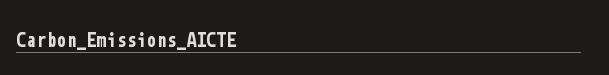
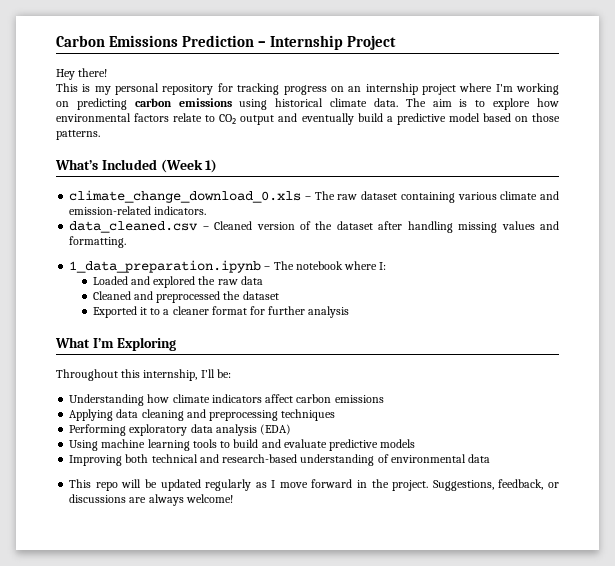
- Carbon_Emissions_AICTE
+ Carbon Emissions Prediction – Internship Project
+ Hey there!
+ This is my personal repository for tracking progress on an internship project where I'm working on predicting carbon emissions using historical climate data. The aim is to explore how environmental factors relate to CO₂ output and eventually build a predictive model based on those patterns.
+ What’s Included (Week 1)
+ climate_change_download_0.xls – The raw dataset containing various climate and emission-related indicators.
+ data_cleaned.csv – Cleaned version of the dataset after handling missing values and formatting.
+ 1_data_preparation.ipynb – The notebook where I:
+ Loaded and explored the raw data
+ Cleaned and preprocessed the dataset
+ Exported it to a cleaner format for further analysis
+ What I’m Exploring
+ Throughout this internship, I’ll be:
+ Understanding how climate indicators affect carbon emissions
+ Applying data cleaning and preprocessing techniques
+ Performing exploratory data analysis (EDA)
+ Using machine learning tools to build and evaluate predictive models
+ Improving both technical and research-based understanding of environmental data
+ This repo will be updated regularly as I move forward in the project. Suggestions, feedback, or discussions are always welcome!

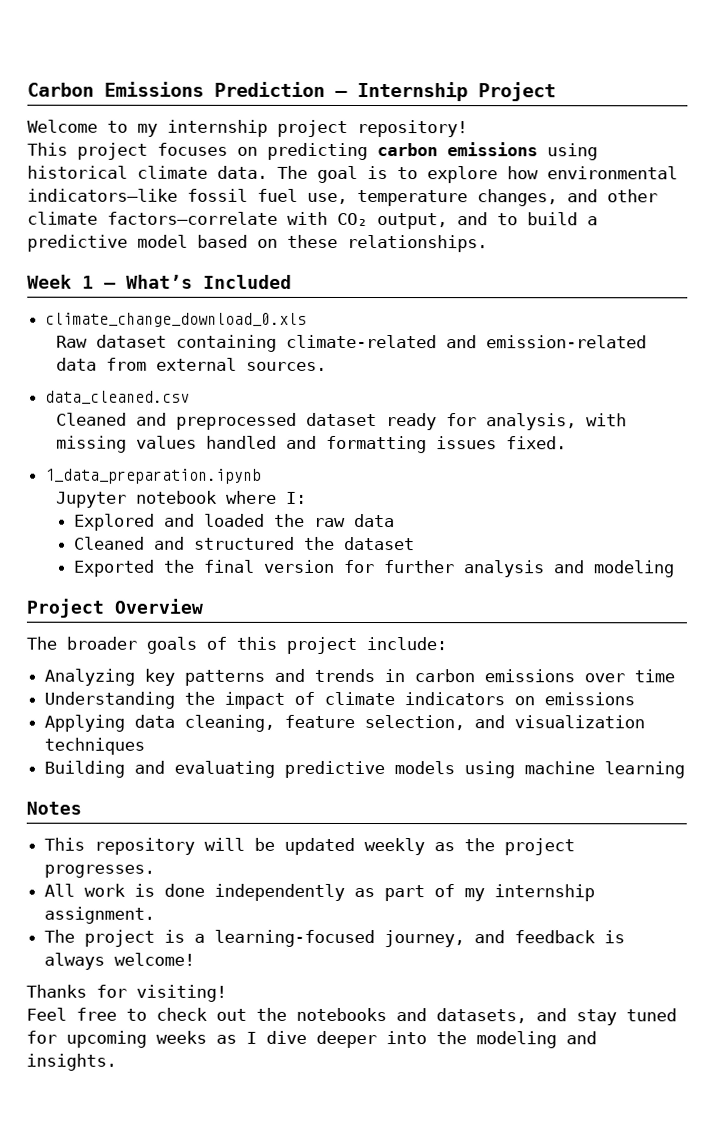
- Hey there!
- This is my personal repository for tracking progress on an internship project where I'm working on predicting carbon emissions using historical climate data.
+ Welcome to my internship project repository!
+ This project focuses on predicting carbon emissions using historical climate data.
- The aim is to explore how environmental factors relate to CO₂ output and eventually build a predictive model based on those patterns.
- What’s Included (Week 1)
+ The goal is to explore how environmental indicators—like fossil fuel use, temperature changes, and other climate factors—correlate with CO₂ output, and to build a predictive model based on these relationships.
+ Week 1 – What’s Included
- climate_change_download_0.xls – The raw dataset containing various climate and emission-related indicators.
- data_cleaned.csv – Cleaned version of the dataset after handling missing values and formatting.
+ climate_change_download_0.xls
+ Raw dataset containing climate-related and emission-related data from external sources.
+ data_cleaned.csv
+ Cleaned and preprocessed dataset ready for analysis, with missing values handled and formatting issues fixed.
- 1_data_preparation.ipynb – The notebook where I:
+ 1_data_preparation.ipynb
+ Jupyter notebook where I:
- Loaded and explored the raw data
+ Explored and loaded the raw data
- Cleaned and preprocessed the dataset
+ Cleaned and structured the dataset
- Exported it to a cleaner format for further analysis
- What I’m Exploring
- Throughout this internship, I’ll be:
- Understanding how climate indicators affect carbon emissions
- Applying data cleaning and preprocessing techniques
- Performing exploratory data analysis (EDA)
- Using machine learning tools to build and evaluate predictive models
- Improving both technical and research-based understanding of environmental data
- This repo will be updated regularly as I move forward in the project. Suggestions, feedback, or discussions are always welcome!
+ Exported the final version for further analysis and modeling
+ Project Overview
+ The broader goals of this project include:
+ Analyzing key patterns and trends in carbon emissions over time
+ Understanding the impact of climate indicators on emissions
+ Applying data cleaning, feature selection, and visualization techniques
+ Building and evaluating predictive models using machine learning
+ Notes
+ This repository will be updated weekly as the project progresses.
+ All work is done independently as part of my internship assignment.
+ The project is a learning-focused journey, and feedback is always welcome!
+ Thanks for visiting!
+ Feel free to check out the notebooks and datasets, and stay tuned for upcoming weeks as I dive deeper into the modeling and insights.

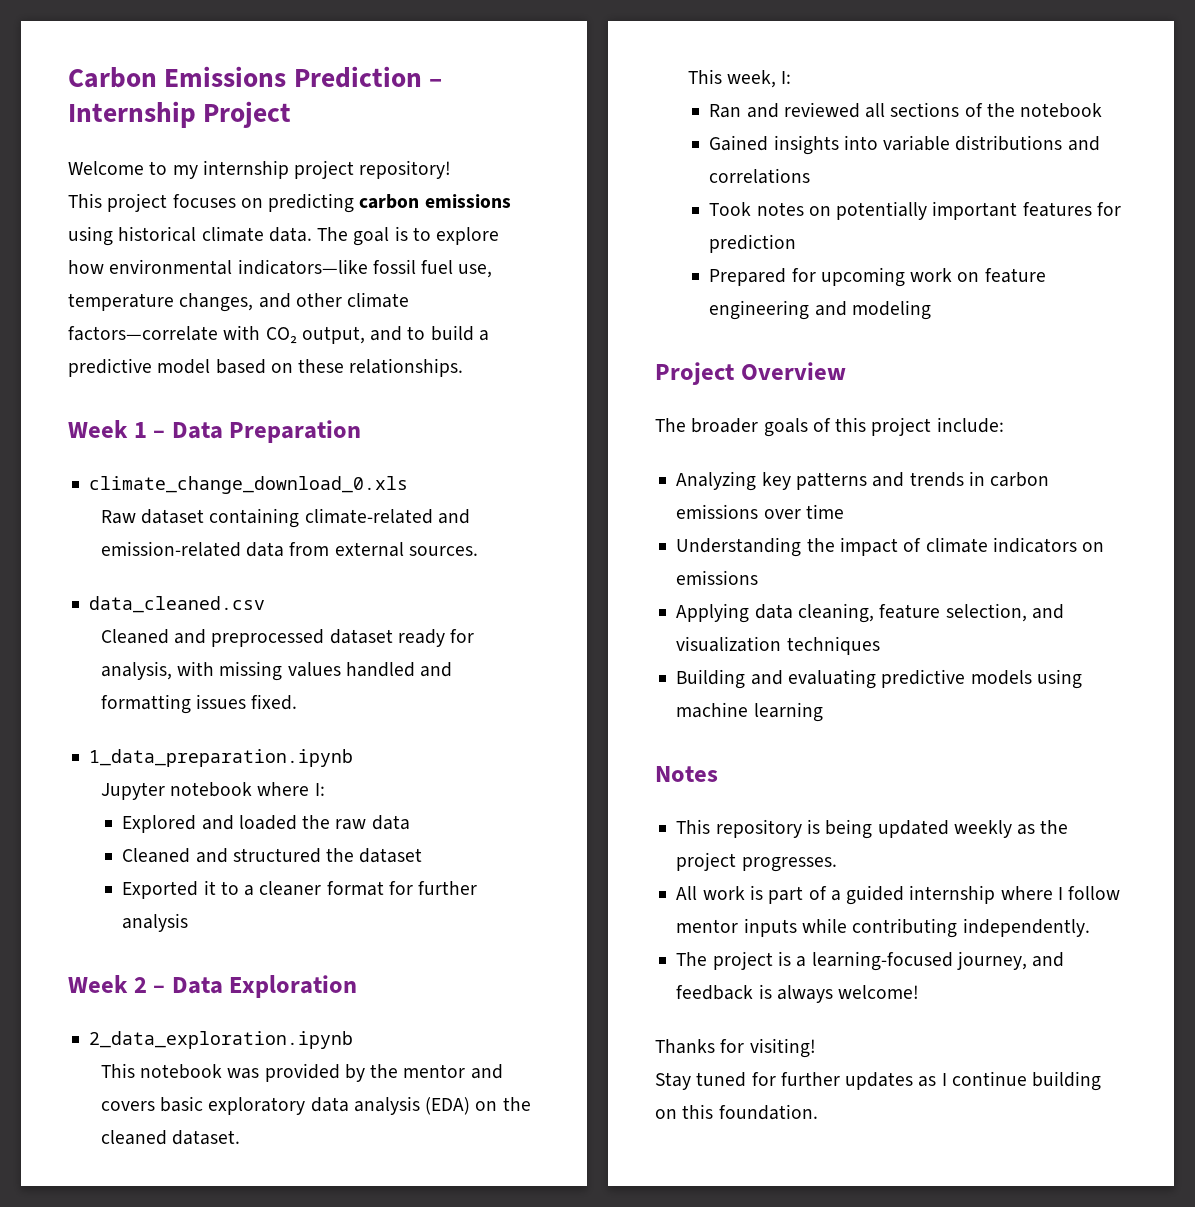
- Week 1 – What’s Included
+ Week 1 – Data Preparation
- Exported the final version for further analysis and modeling
+ Exported it to a cleaner format for further analysis
+ Week 2 – Data Exploration
+ 2_data_exploration.ipynb
+ This notebook was provided by the mentor and covers basic exploratory data analysis (EDA) on the cleaned dataset.
+ This week, I:
+ Ran and reviewed all sections of the notebook
+ Gained insights into variable distributions and correlations
+ Took notes on potentially important features for prediction
+ Prepared for upcoming work on feature engineering and modeling
- This repository will be updated weekly as the project progresses.
+ This repository is being updated weekly as the project progresses.
- All work is done independently as part of my internship assignment.
+ All work is part of a guided internship where I follow mentor inputs while contributing independently.
- Feel free to check out the notebooks and datasets, and stay tuned for upcoming weeks as I dive deeper into the modeling and insights.
+ Stay tuned for further updates as I continue building on this foundation.

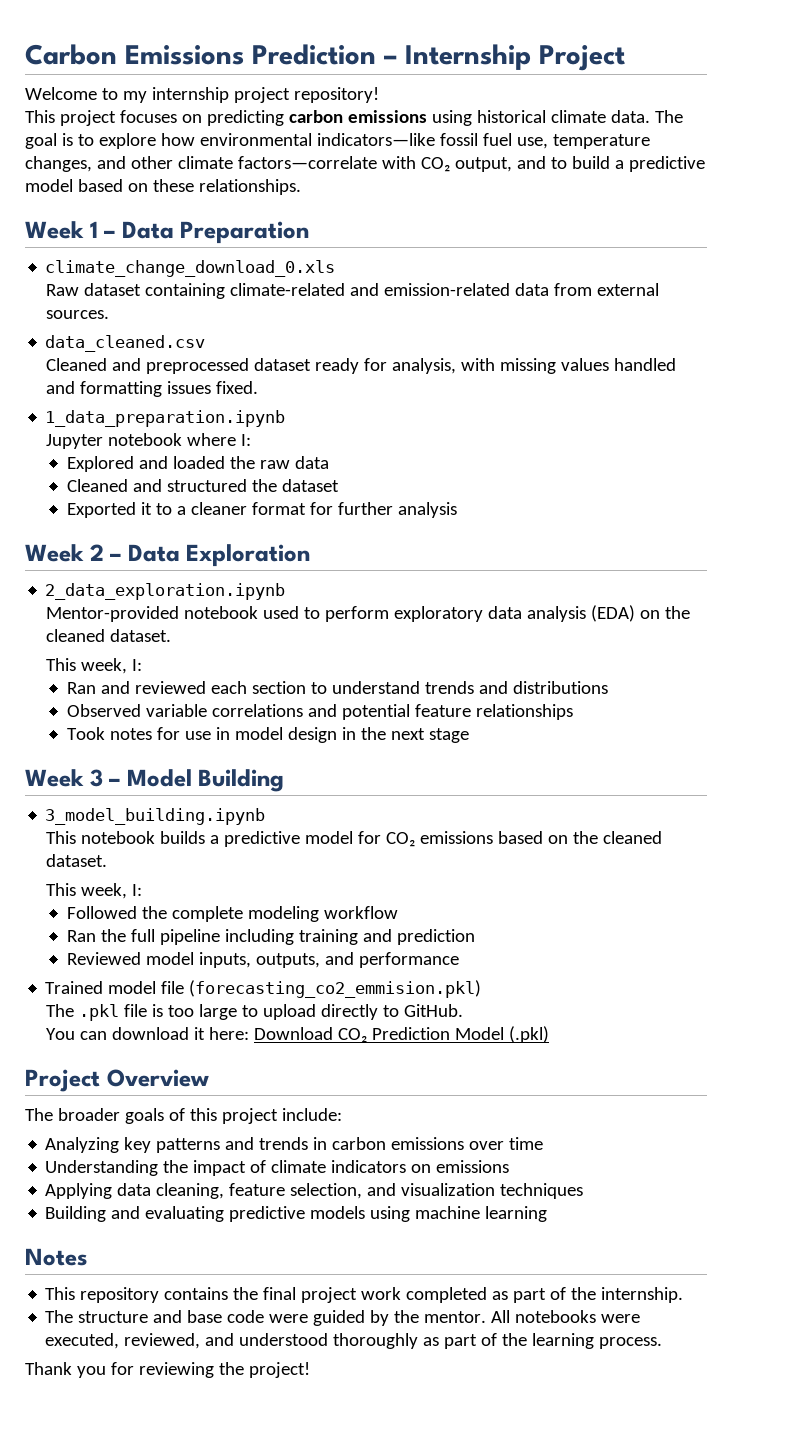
- This notebook was provided by the mentor and covers basic exploratory data analysis (EDA) on the cleaned dataset.
+ Mentor-provided notebook used to perform exploratory data analysis (EDA) on the cleaned dataset.
- Ran and reviewed all sections of the notebook
- Gained insights into variable distributions and correlations
- Took notes on potentially important features for prediction
- Prepared for upcoming work on feature engineering and modeling
+ Ran and reviewed each section to understand trends and distributions
+ Observed variable correlations and potential feature relationships
+ Took notes for use in model design in the next stage
+ Week 3 – Model Building
+ 3_model_building.ipynb
+ This notebook builds a predictive model for CO₂ emissions based on the cleaned dataset.
+ This week, I:
+ Followed the complete modeling workflow
+ Ran the full pipeline including training and prediction
+ Reviewed model inputs, outputs, and performance
+ Trained model file (forecasting_co2_emmision.pkl)
+ The .pkl file is too large to upload directly to GitHub.
+ You can download it here: Download CO₂ Prediction Model (.pkl)
- This repository is being updated weekly as the project progresses.
- All work is part of a guided internship where I follow mentor inputs while contributing independently.
- The project is a learning-focused journey, and feedback is always welcome!
- Thanks for visiting!
- Stay tuned for further updates as I continue building on this foundation.
+ This repository contains the final project work completed as part of the internship.
+ The structure and base code were guided by the mentor. All notebooks were executed, reviewed, and understood thoroughly as part of the learning process.
+ Thank you for reviewing the project!

